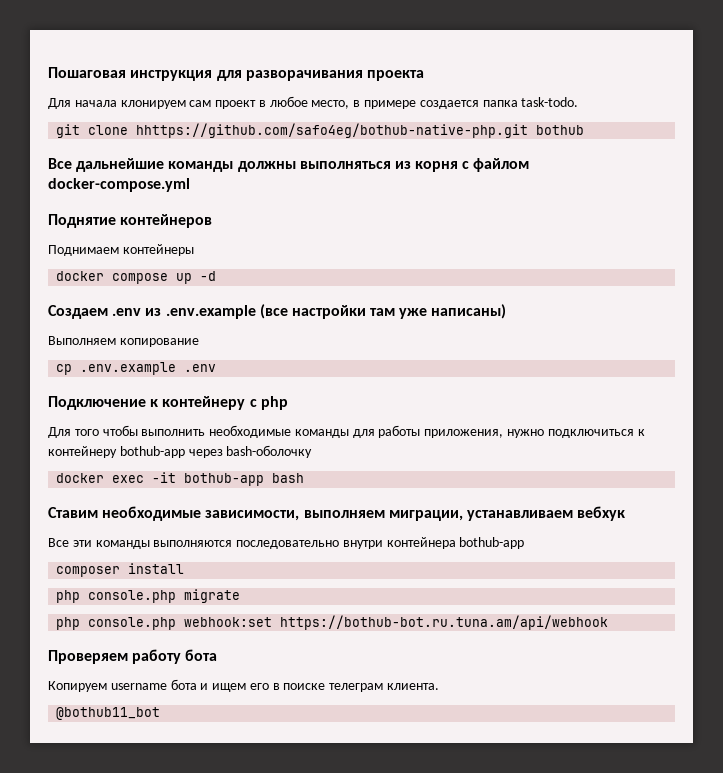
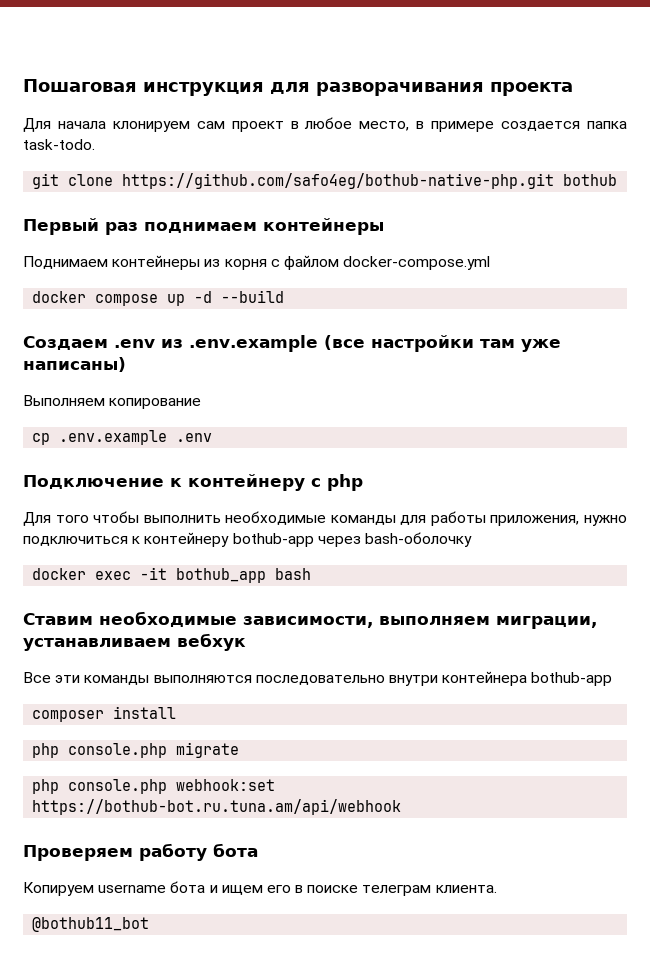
- git clone hhttps://github.com/safo4eg/bothub-native-php.git bothub
+ git clone https://github.com/safo4eg/bothub-native-php.git bothub
- Все дальнейшие команды должны выполняться из корня с файлом docker-compose.yml
+ Первый раз поднимаем контейнеры
+ Поднимаем контейнеры из корня с файлом docker-compose.yml
- Поднятие контейнеров
- Поднимаем контейнеры
- docker compose up -d
+ docker compose up -d --build
- docker exec -it bothub-app bash
+ docker exec -it bothub_app bash

